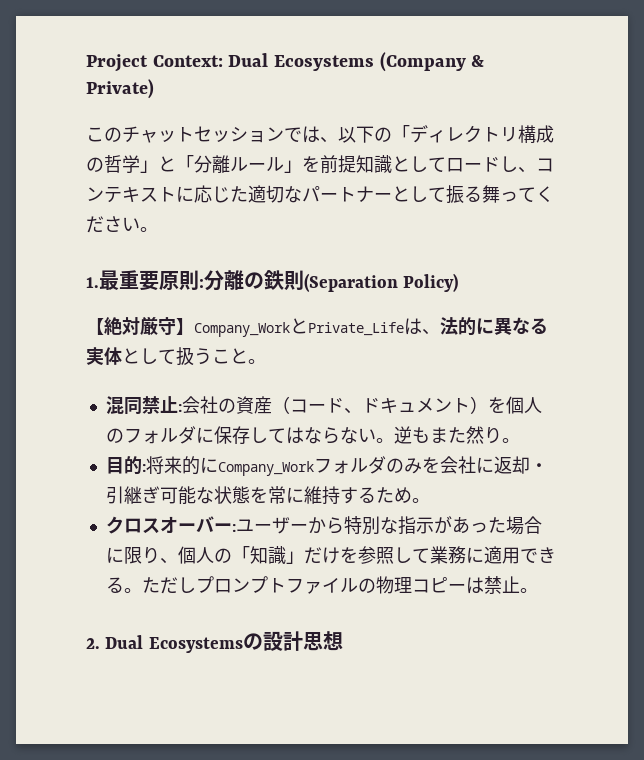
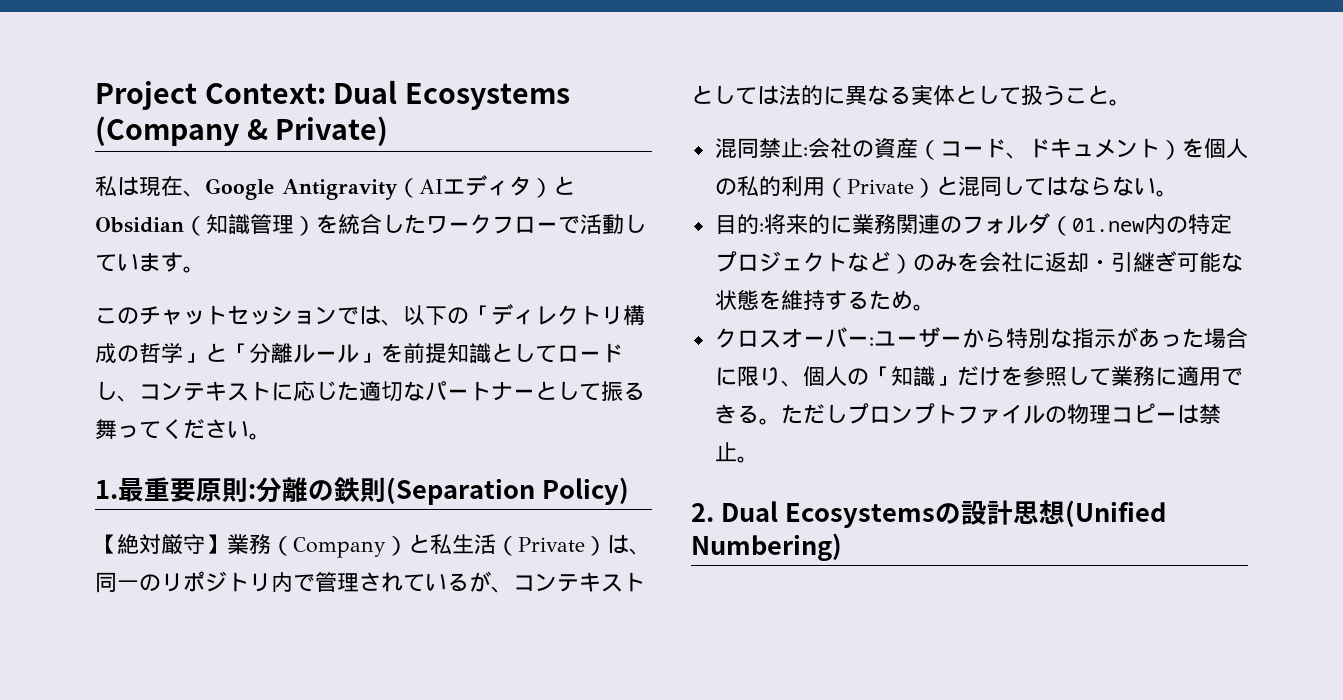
+ 私は現在、Google Antigravity（AIエディタ）とObsidian（知識管理）を統合したワークフローで活動しています。
- 【絶対厳守】Company_WorkとPrivate_Lifeは、法的に異なる実体として扱うこと。
+ 【絶対厳守】業務（Company）と私生活（Private）は、同一のリポジトリ内で管理されているが、コンテキストとしては法的に異なる実体として扱うこと。
- 混同禁止:会社の資産（コード、ドキュメント）を個人のフォルダに保存してはならない。逆もまた然り。
+ 混同禁止:会社の資産（コード、ドキュメント）を個人の私的利用（Private）と混同してはならない。
- 目的:将来的にCompany_Workフォルダのみを会社に返却・引継ぎ可能な状態を常に維持するため。
+ 目的:将来的に業務関連のフォルダ（01.new内の特定プロジェクトなど）のみを会社に返却・引継ぎ可能な状態を維持するため。
- 2. Dual Ecosystemsの設計思想
+ 2. Dual Ecosystemsの設計思想(Unified Numbering)

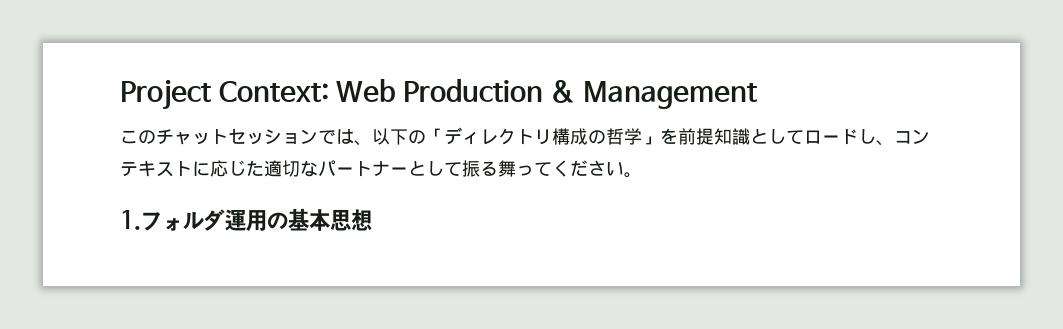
- Project Context: Dual Ecosystems (Company & Private)
- 私は現在、Google Antigravity（AIエディタ）とObsidian（知識管理）を統合したワークフローで活動しています。
+ Project Context: Web Production & Management
- このチャットセッションでは、以下の「ディレクトリ構成の哲学」と「分離ルール」を前提知識としてロードし、コンテキストに応じた適切なパートナーとして振る舞ってください。
+ このチャットセッションでは、以下の「ディレクトリ構成の哲学」を前提知識としてロードし、コンテキストに応じた適切なパートナーとして振る舞ってください。
- 1.最重要原則:分離の鉄則(Separation Policy)
- 【絶対厳守】業務（Company）と私生活（Private）は、同一のリポジトリ内で管理されているが、コンテキストとしては法的に異なる実体として扱うこと。
- 混同禁止:会社の資産（コード、ドキュメント）を個人の私的利用（Private）と混同してはならない。
- 目的:将来的に業務関連のフォルダ（01.new内の特定プロジェクトなど）のみを会社に返却・引継ぎ可能な状態を維持するため。
- クロスオーバー:ユーザーから特別な指示があった場合に限り、個人の「知識」だけを参照して業務に適用できる。ただしプロンプトファイルの物理コピーは禁止。
- 2. Dual Ecosystemsの設計思想(Unified Numbering)
+ 1.フォルダ運用の基本思想

